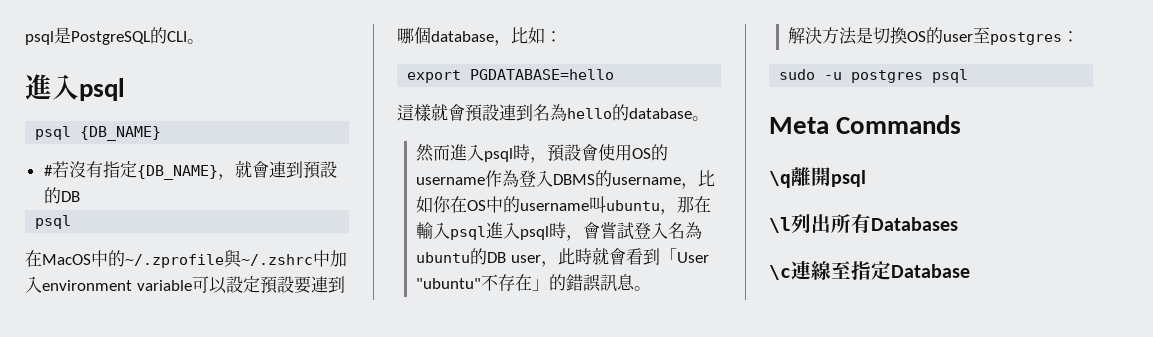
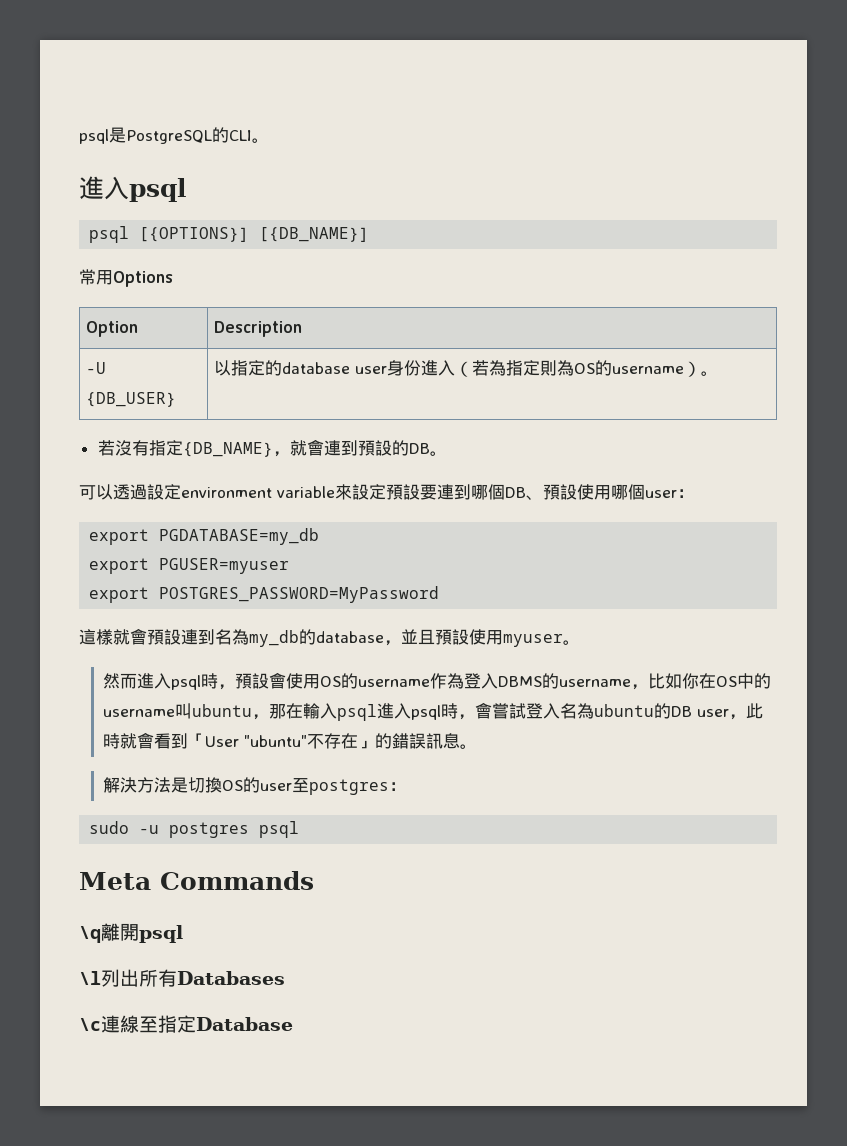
- psql {DB_NAME}
- #若沒有指定{DB_NAME}，就會連到預設的DB
- psql
- 在MacOS中的~/.zprofile與~/.zshrc中加入environment variable可以設定預設要連到哪個database，比如：
- export PGDATABASE=hello
+ psql [{OPTIONS}] [{DB_NAME}]
+ 常用Options
+ Option | Description
+ -U {DB_USER} | 以指定的database user身份進入（若為指定則為OS的username）。
+ 若沒有指定{DB_NAME}，就會連到預設的DB。
+ 可以透過設定environment variable來設定預設要連到哪個DB、預設使用哪個user：
+ export PGDATABASE=my_db
+ export PGUSER=myuser
+ export POSTGRES_PASSWORD=MyPassword
- 這樣就會預設連到名為hello的database。
+ 這樣就會預設連到名為my_db的database，並且預設使用myuser。

